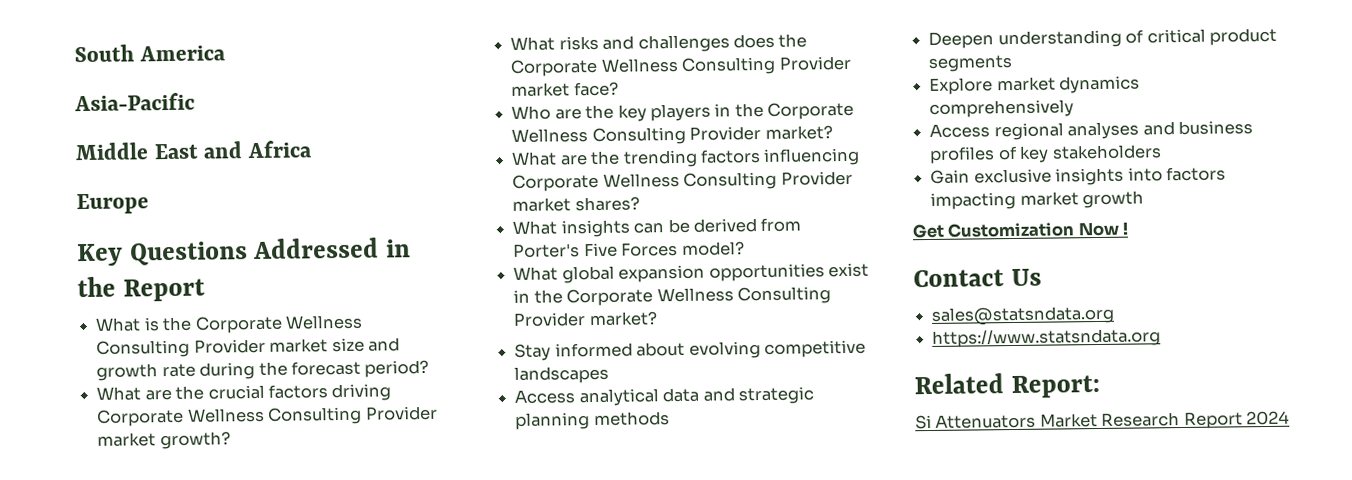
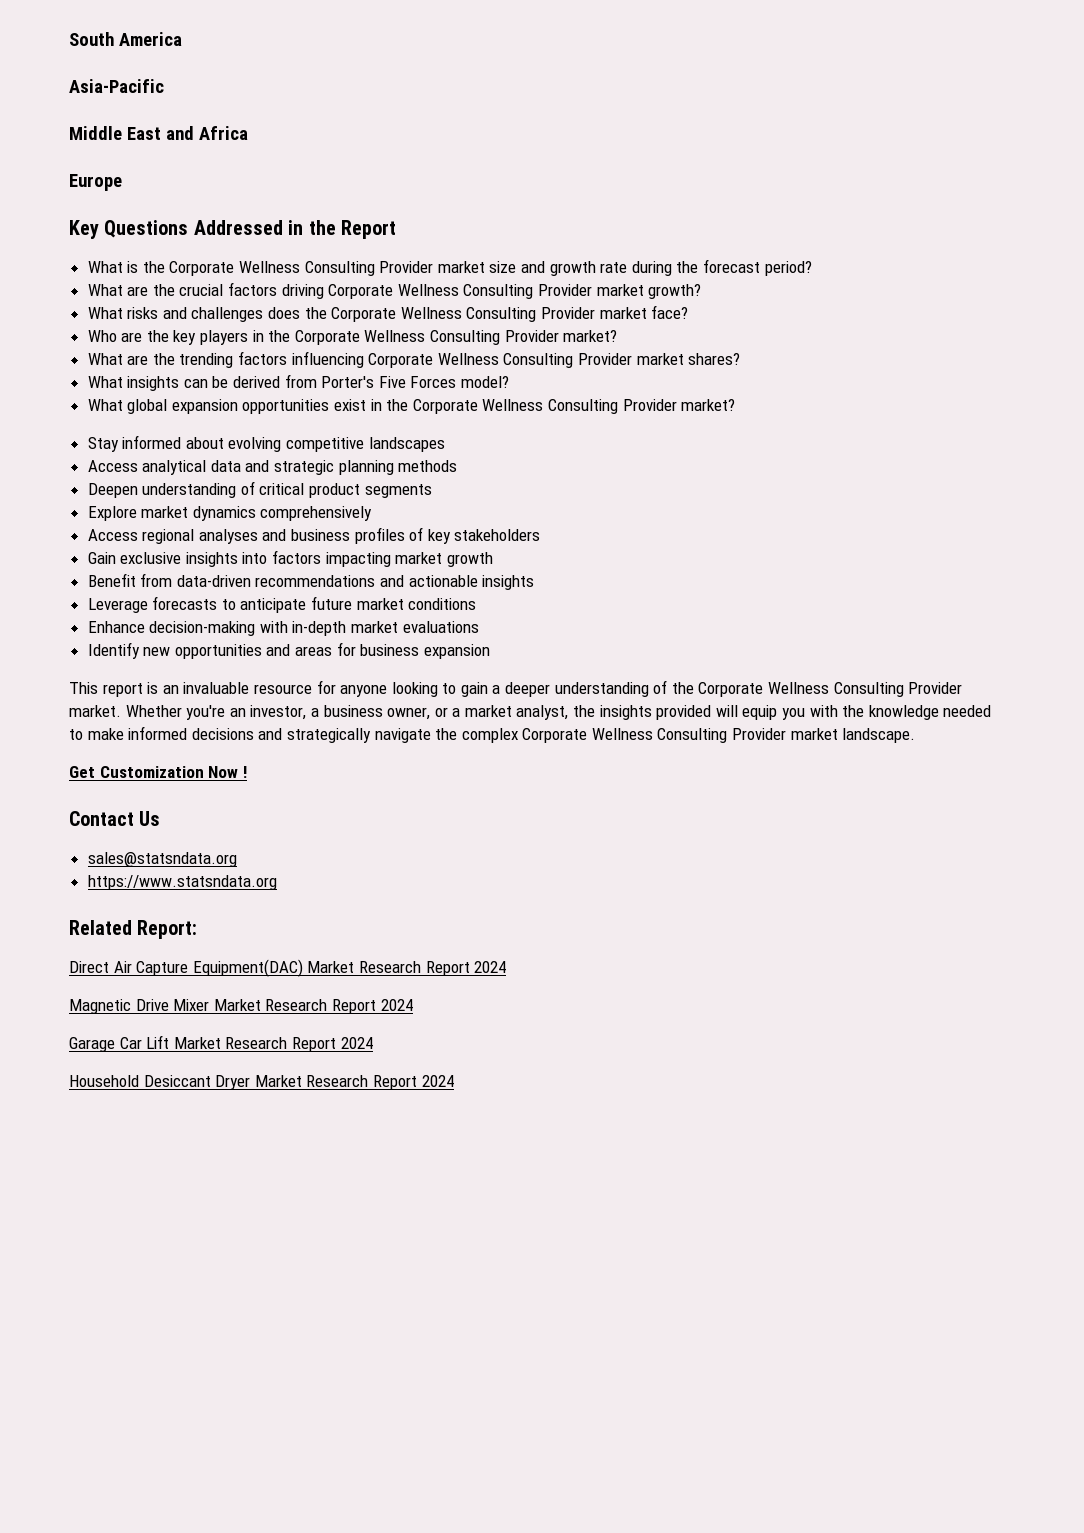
+ Benefit from data-driven recommendations and actionable insights
+ Leverage forecasts to anticipate future market conditions
+ Enhance decision-making with in-depth market evaluations
+ Identify new opportunities and areas for business expansion
+ This report is an invaluable resource for anyone looking to gain a deeper understanding of the Corporate Wellness Consulting Provider market. Whether you're an investor, a business owner, or a market analyst, the insights provided will equip you with the knowledge needed to make informed decisions and strategically navigate the complex Corporate Wellness Consulting Provider market landscape.
- Si Attenuators Market Research Report 2024
+ Direct Air Capture Equipment(DAC) Market Research Report 2024
+ Magnetic Drive Mixer Market Research Report 2024
+ Garage Car Lift Market Research Report 2024
+ Household Desiccant Dryer Market Research Report 2024

